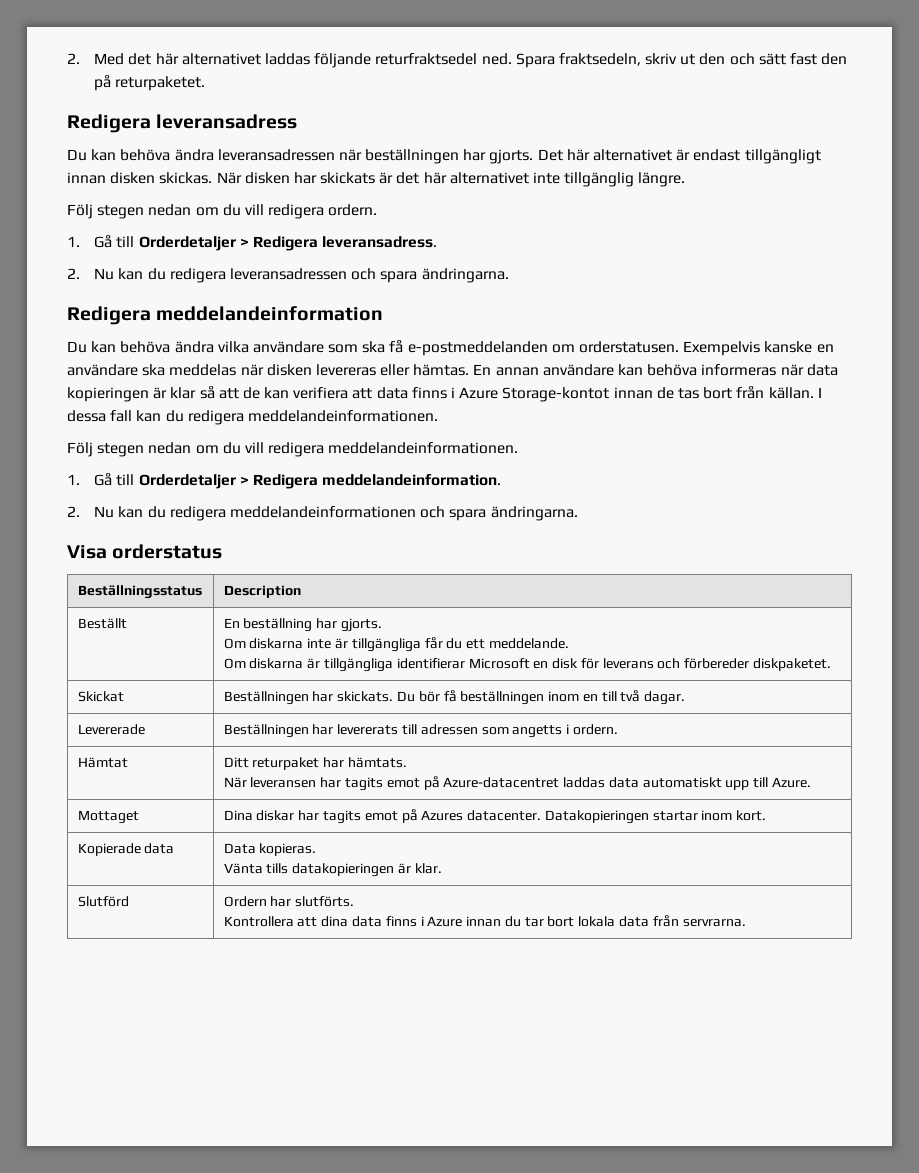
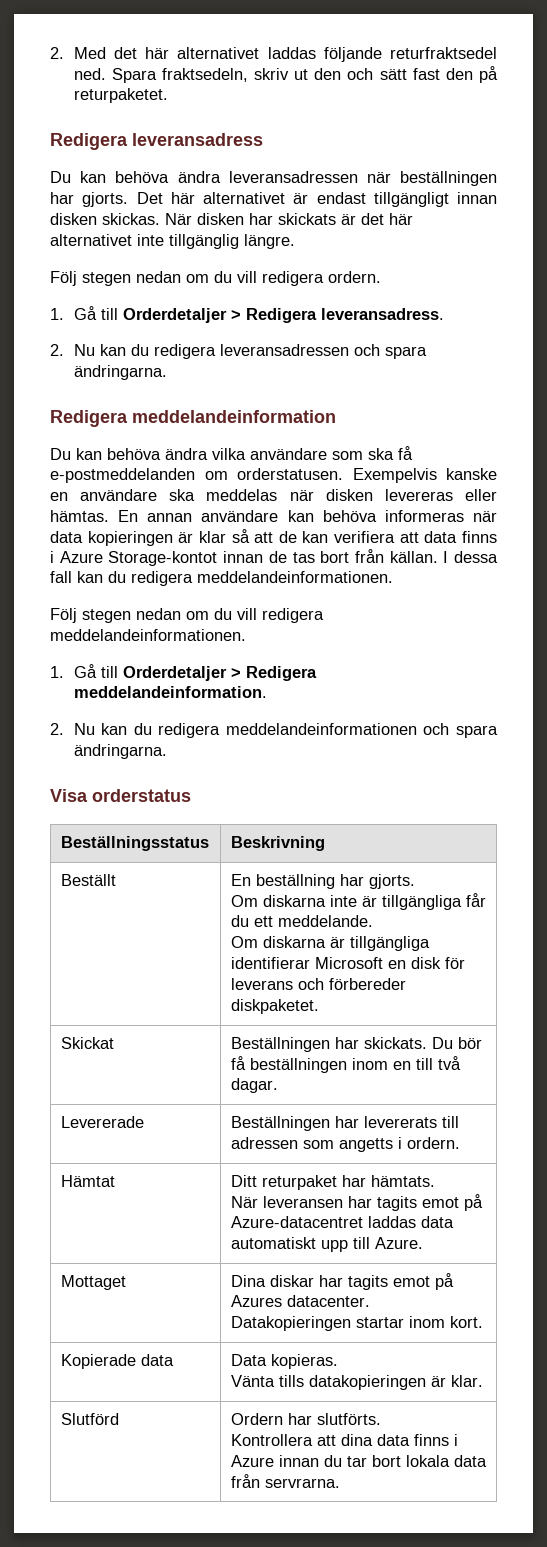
- Beställningsstatus | Description
+ Beställningsstatus | Beskrivning

